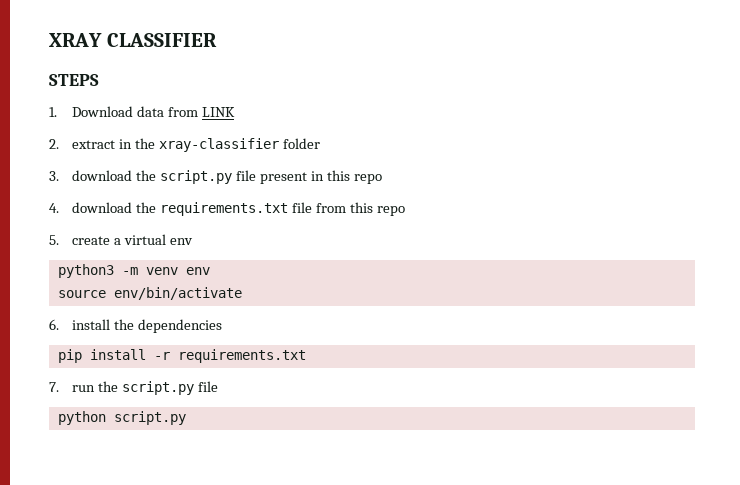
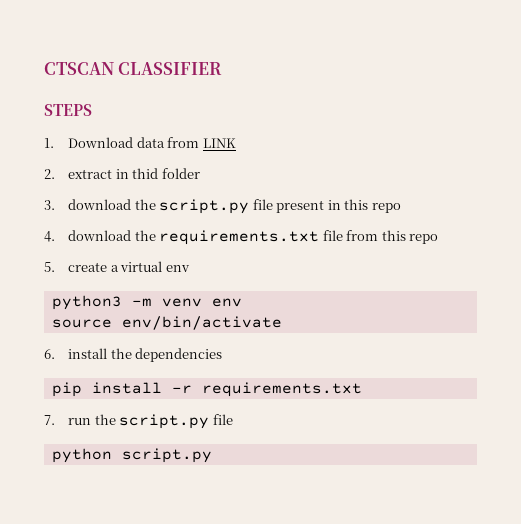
- XRAY CLASSIFIER
+ CTSCAN CLASSIFIER
- 2. extract in the xray-classifier folder
+ 2. extract in thid folder

